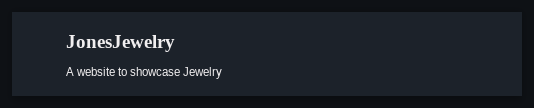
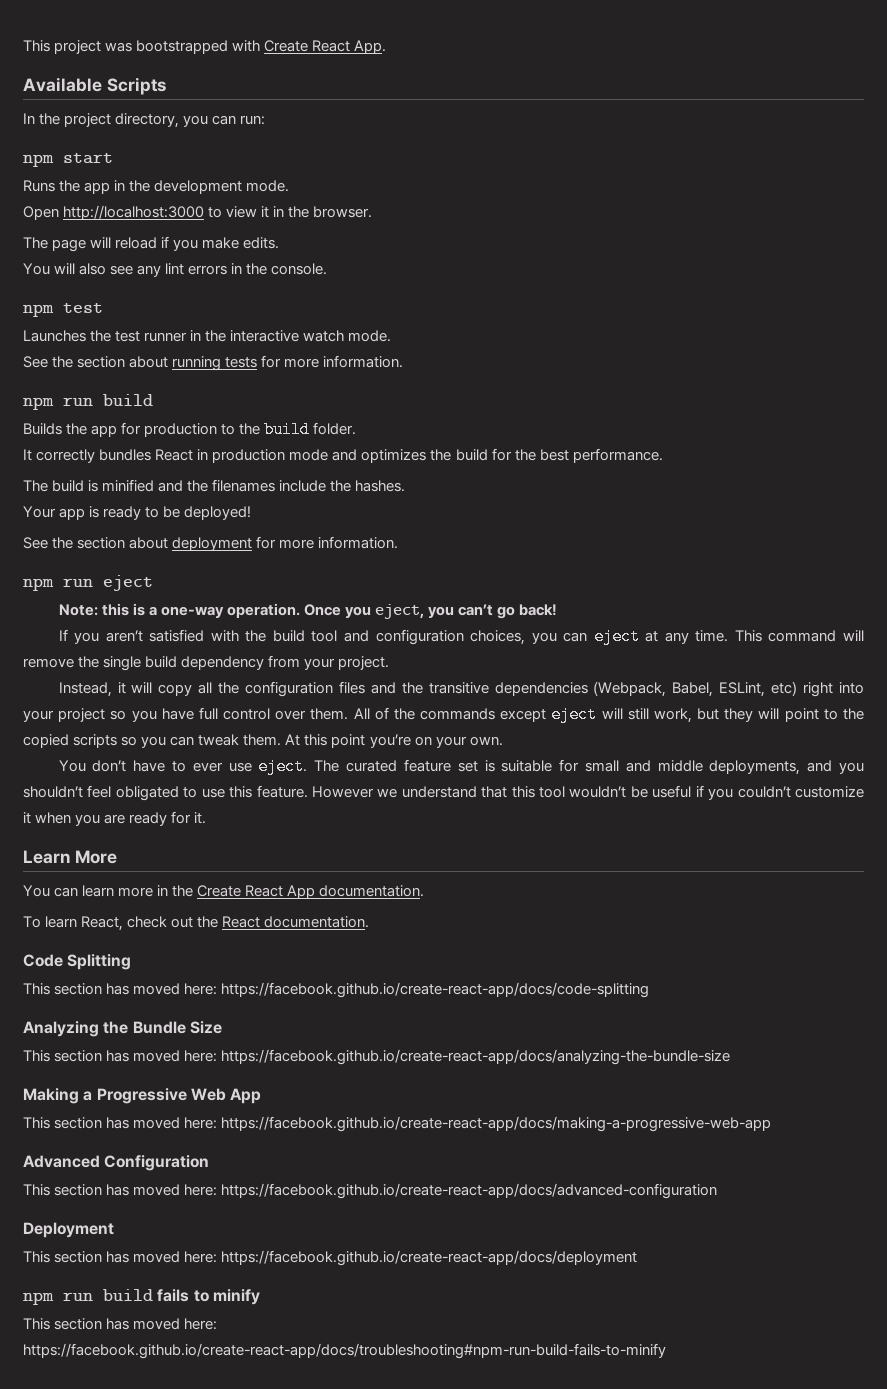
- JonesJewelry
- A website to showcase Jewelry
+ This project was bootstrapped with Create React App.
+ Available Scripts
+ In the project directory, you can run:
+ npm start
+ Runs the app in the development mode.
+ Open http://localhost:3000 to view it in the browser.
+ The page will reload if you make edits.
+ You will also see any lint errors in the console.
+ npm test
+ Launches the test runner in the interactive watch mode.
+ See the section about running tests for more information.
+ npm run build
+ Builds the app for production to the build folder.
+ It correctly bundles React in production mode and optimizes the build for the best performance.
+ The build is minified and the filenames include the hashes.
+ Your app is ready to be deployed!
+ See the section about deployment for more information.
+ npm run eject
+ Note: this is a one-way operation. Once you eject, you can’t go back!
+ If you aren’t satisfied with the build tool and configuration choices, you can eject at any time. This command will remove the single build dependency from your project.
+ Instead, it will copy all the configuration files and the transitive dependencies (Webpack, Babel, ESLint, etc) right into your project so you have full control over them. All of the commands except eject will still work, but they will point to the copied scripts so you can tweak them. At this point you’re on your own.
+ You don’t have to ever use eject. The curated feature set is suitable for small and middle deployments, and you shouldn’t feel obligated to use this feature. However we understand that this tool wouldn’t be useful if you couldn’t customize it when you are ready for it.
+ Learn More
+ You can learn more in the Create React App documentation.
+ To learn React, check out the React documentation.
+ Code Splitting
+ This section has moved here: https://facebook.github.io/create-react-app/docs/code-splitting
+ Analyzing the Bundle Size
+ This section has moved here: https://facebook.github.io/create-react-app/docs/analyzing-the-bundle-size
+ Making a Progressive Web App
+ This section has moved here: https://facebook.github.io/create-react-app/docs/making-a-progressive-web-app
+ Advanced Configuration
+ This section has moved here: https://facebook.github.io/create-react-app/docs/advanced-configuration
+ Deployment
+ This section has moved here: https://facebook.github.io/create-react-app/docs/deployment
+ npm run build fails to minify
+ This section has moved here: https://facebook.github.io/create-react-app/docs/troubleshooting#npm-run-build-fails-to-minify

